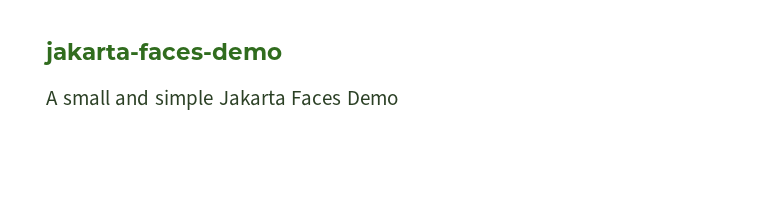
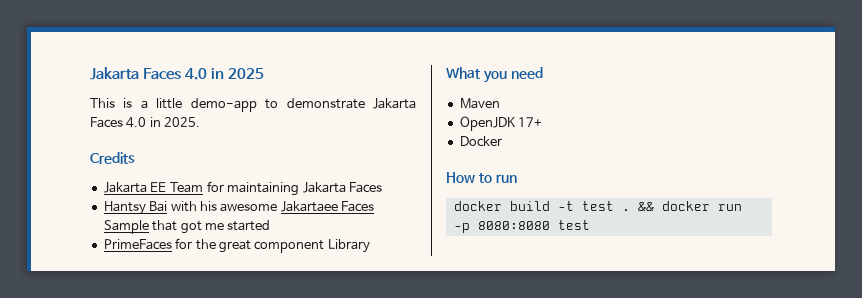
- jakarta-faces-demo
- A small and simple Jakarta Faces Demo
+ Jakarta Faces 4.0 in 2025
+ This is a little demo-app to demonstrate Jakarta Faces 4.0 in 2025.
+ Credits
+ Jakarta EE Team for maintaining Jakarta Faces
+ Hantsy Bai with his awesome Jakartaee Faces Sample that got me started
+ PrimeFaces for the great component Library
+ What you need
+ Maven
+ OpenJDK 17+
+ Docker
+ How to run
+ docker build -t test . && docker run -p 8080:8080 test

